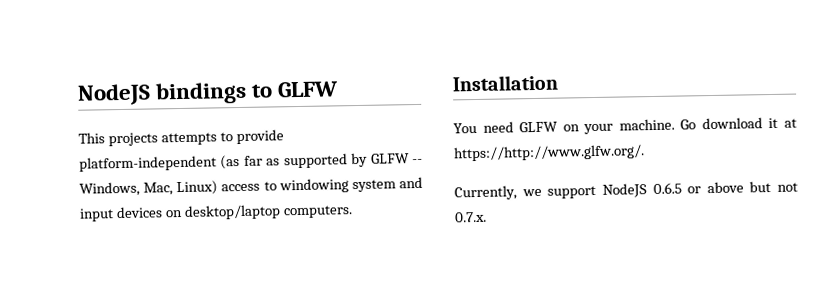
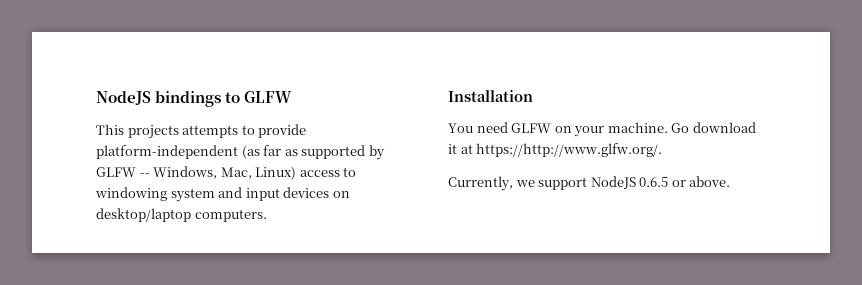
- Currently, we support NodeJS 0.6.5 or above but not 0.7.x.
+ Currently, we support NodeJS 0.6.5 or above.

